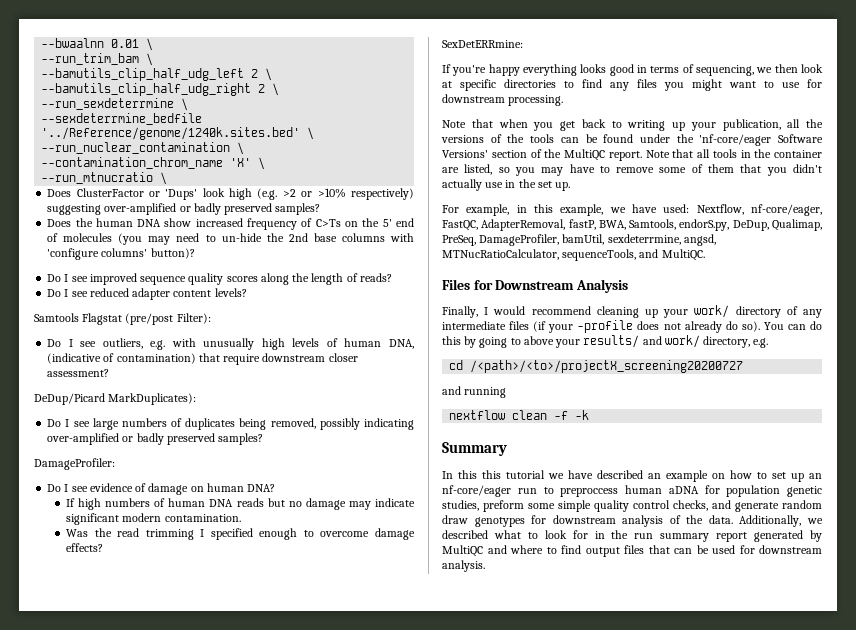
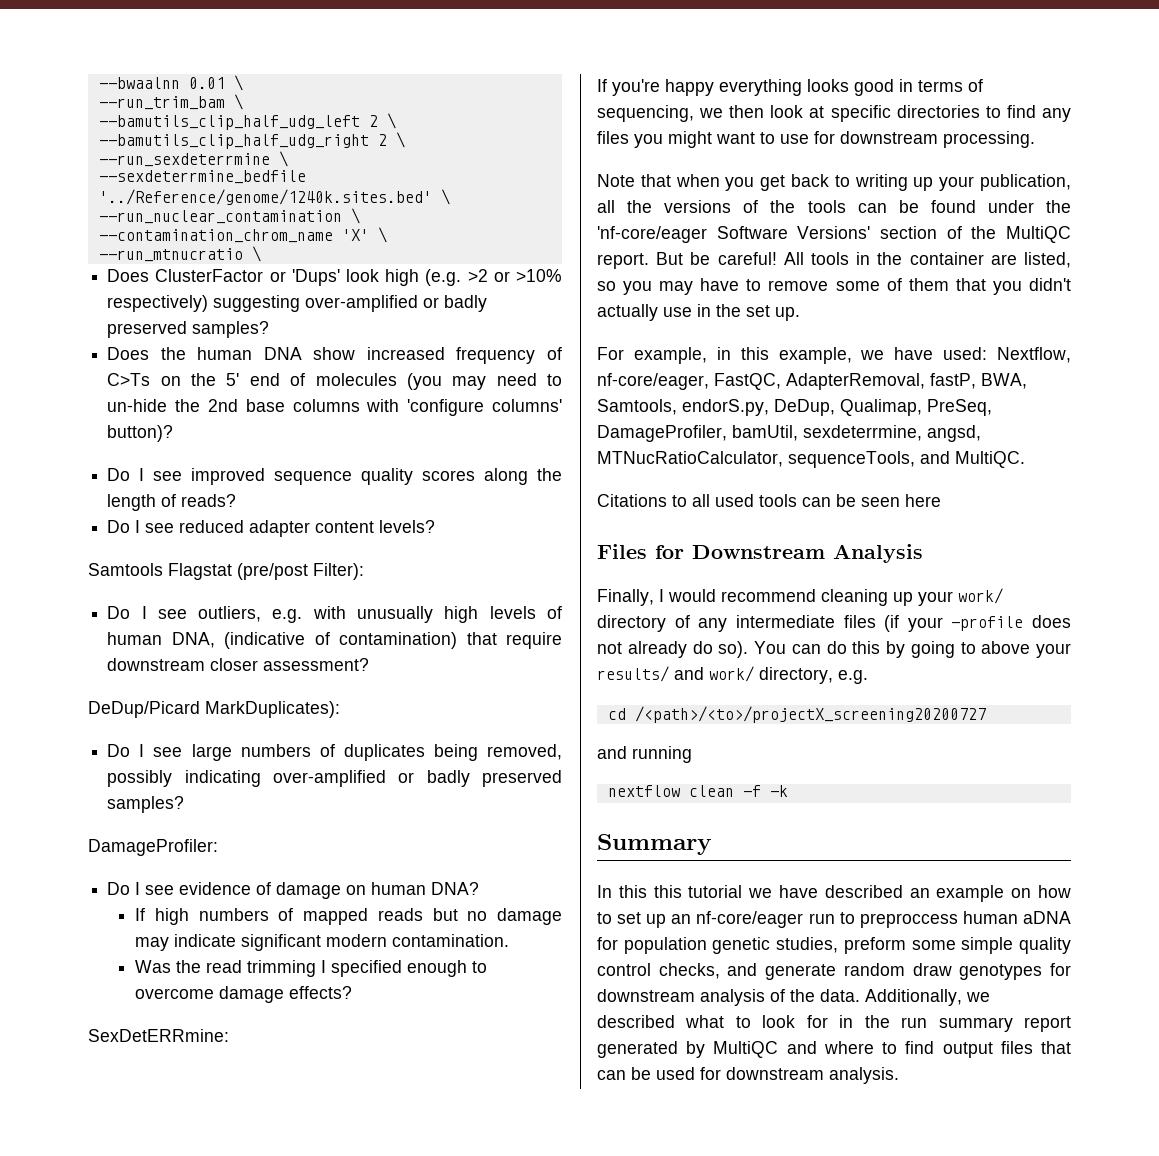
- If high numbers of human DNA reads but no damage may indicate significant modern contamination.
+ If high numbers of mapped reads but no damage may indicate significant modern contamination.
- Note that all tools in the container are listed, so you may have to remove some of them that you didn't actually use in the set up.
+ But be careful! All tools in the container are listed, so you may have to remove some of them that you didn't actually use in the set up.
+ Citations to all used tools can be seen here

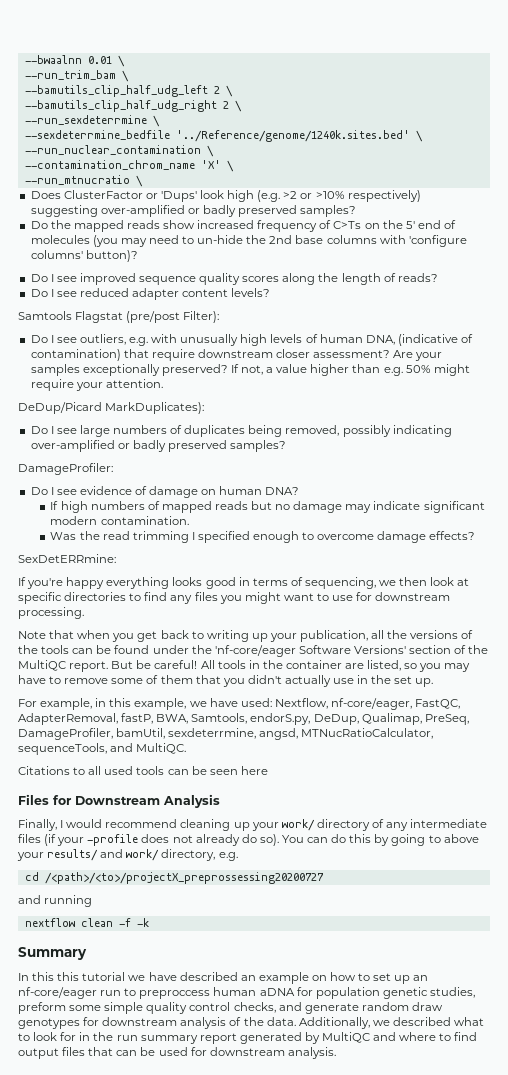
- Does the human DNA show increased frequency of C>Ts on the 5' end of molecules (you may need to un-hide the 2nd base columns with 'configure columns' button)?
+ Do the mapped reads show increased frequency of C>Ts on the 5' end of molecules (you may need to un-hide the 2nd base columns with 'configure columns' button)?
+ Are your samples exceptionally preserved? If not, a value higher than e.g. 50% might require your attention.
- cd /<path>/<to>/projectX_screening20200727
+ cd /<path>/<to>/projectX_preprossessing20200727

